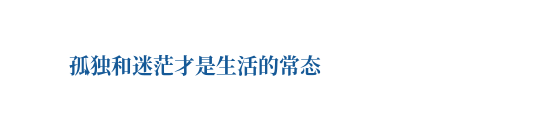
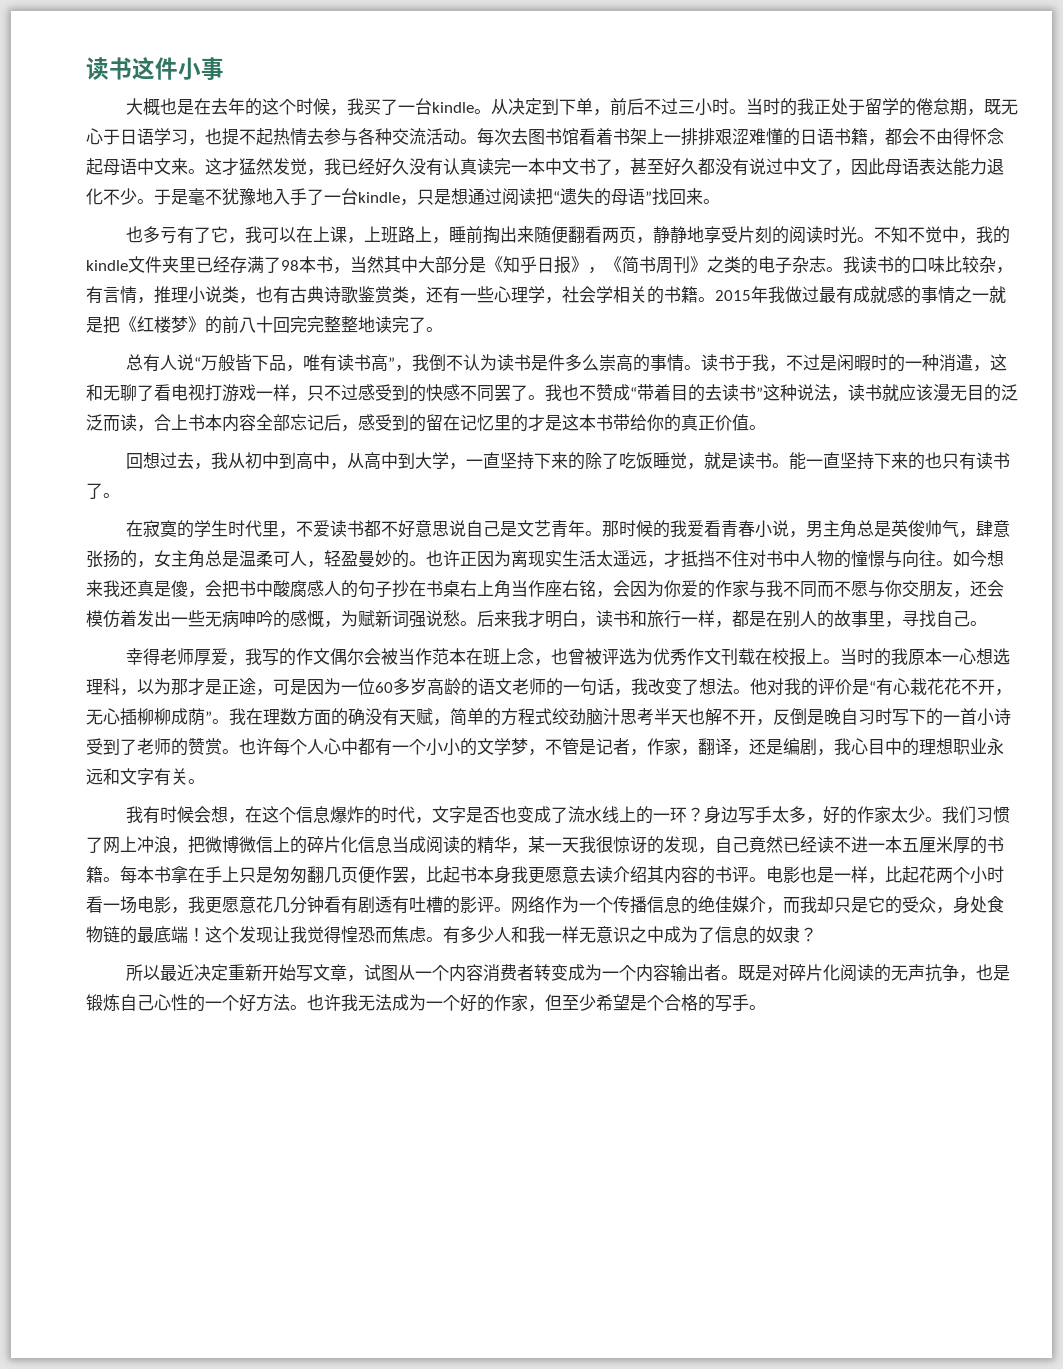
- 孤独和迷茫才是生活的常态
+ 读书这件小事
+ 大概也是在去年的这个时候，我买了一台kindle。从决定到下单，前后不过三小时。当时的我正处于留学的倦怠期，既无心于日语学习，也提不起热情去参与各种交流活动。每次去图书馆看着书架上一排排艰涩难懂的日语书籍，都会不由得怀念起母语中文来。这才猛然发觉，我已经好久没有认真读完一本中文书了，甚至好久都没有说过中文了，因此母语表达能力退化不少。于是毫不犹豫地入手了一台kindle，只是想通过阅读把“遗失的母语”找回来。
+ 也多亏有了它，我可以在上课，上班路上，睡前掏出来随便翻看两页，静静地享受片刻的阅读时光。不知不觉中，我的kindle文件夹里已经存满了98本书，当然其中大部分是《知乎日报》，《简书周刊》之类的电子杂志。我读书的口味比较杂，有言情，推理小说类，也有古典诗歌鉴赏类，还有一些心理学，社会学相关的书籍。2015年我做过最有成就感的事情之一就是把《红楼梦》的前八十回完完整整地读完了。
+ 总有人说“万般皆下品，唯有读书高”，我倒不认为读书是件多么崇高的事情。读书于我，不过是闲暇时的一种消遣，这和无聊了看电视打游戏一样，只不过感受到的快感不同罢了。我也不赞成“带着目的去读书”这种说法，读书就应该漫无目的泛泛而读，合上书本内容全部忘记后，感受到的留在记忆里的才是这本书带给你的真正价值。
+ 回想过去，我从初中到高中，从高中到大学，一直坚持下来的除了吃饭睡觉，就是读书。能一直坚持下来的也只有读书了。
+ 在寂寞的学生时代里，不爱读书都不好意思说自己是文艺青年。那时候的我爱看青春小说，男主角总是英俊帅气，肆意张扬的，女主角总是温柔可人，轻盈曼妙的。也许正因为离现实生活太遥远，才抵挡不住对书中人物的憧憬与向往。如今想来我还真是傻，会把书中酸腐感人的句子抄在书桌右上角当作座右铭，会因为你爱的作家与我不同而不愿与你交朋友，还会模仿着发出一些无病呻吟的感慨，为赋新词强说愁。后来我才明白，读书和旅行一样，都是在别人的故事里，寻找自己。
+ 幸得老师厚爱，我写的作文偶尔会被当作范本在班上念，也曾被评选为优秀作文刊载在校报上。当时的我原本一心想选理科，以为那才是正途，可是因为一位60多岁高龄的语文老师的一句话，我改变了想法。他对我的评价是“有心栽花花不开，无心插柳柳成荫”。我在理数方面的确没有天赋，简单的方程式绞劲脑汁思考半天也解不开，反倒是晚自习时写下的一首小诗受到了老师的赞赏。也许每个人心中都有一个小小的文学梦，不管是记者，作家，翻译，还是编剧，我心目中的理想职业永远和文字有关。
+ 我有时候会想，在这个信息爆炸的时代，文字是否也变成了流水线上的一环？身边写手太多，好的作家太少。我们习惯了网上冲浪，把微博微信上的碎片化信息当成阅读的精华，某一天我很惊讶的发现，自己竟然已经读不进一本五厘米厚的书籍。每本书拿在手上只是匆匆翻几页便作罢，比起书本身我更愿意去读介绍其内容的书评。电影也是一样，比起花两个小时看一场电影，我更愿意花几分钟看有剧透有吐槽的影评。网络作为一个传播信息的绝佳媒介，而我却只是它的受众，身处食物链的最底端！这个发现让我觉得惶恐而焦虑。有多少人和我一样无意识之中成为了信息的奴隶？
+ 所以最近决定重新开始写文章，试图从一个内容消费者转变成为一个内容输出者。既是对碎片化阅读的无声抗争，也是锻炼自己心性的一个好方法。也许我无法成为一个好的作家，但至少希望是个合格的写手。

